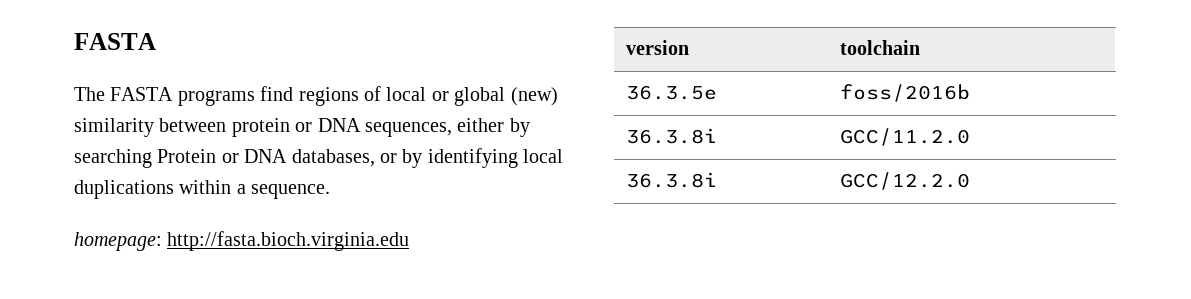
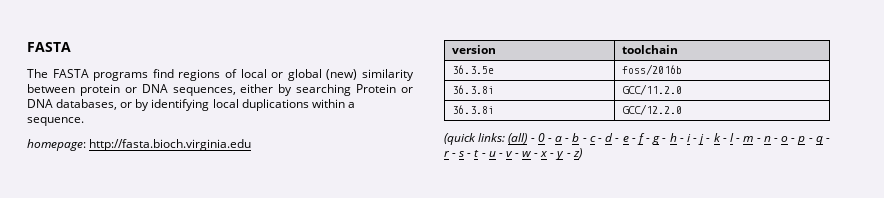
+ (quick links: (all) - 0 - a - b - c - d - e - f - g - h - i - j - k - l - m - n - o - p - q - r - s - t - u - v - w - x - y - z)

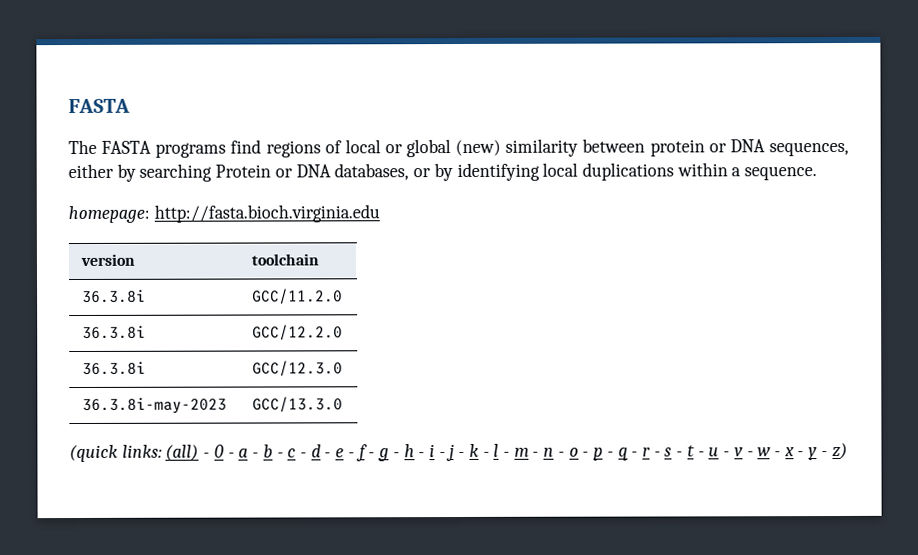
- 36.3.5e | foss/2016b
+ 36.3.8i | GCC/12.3.0
+ 36.3.8i-may-2023 | GCC/13.3.0

